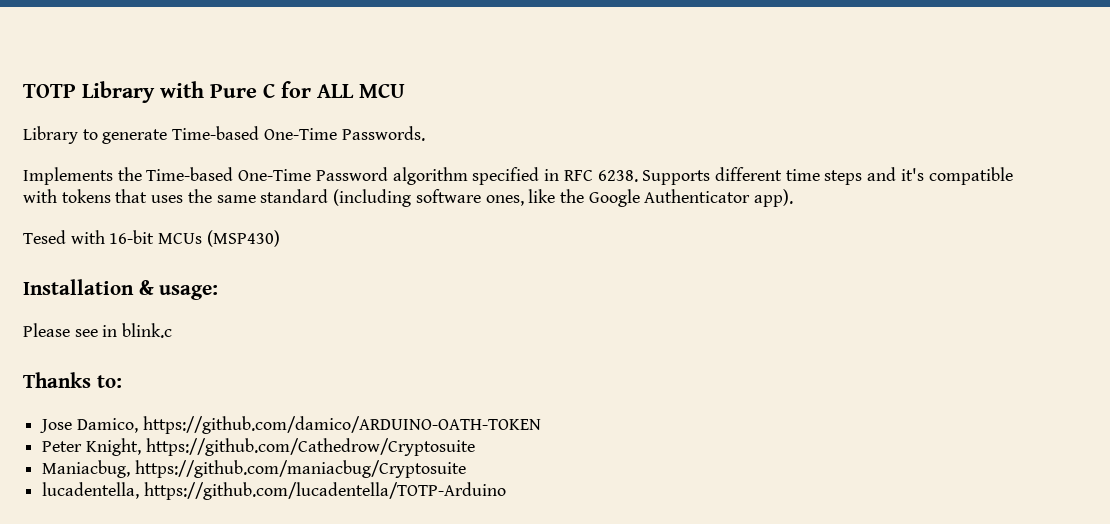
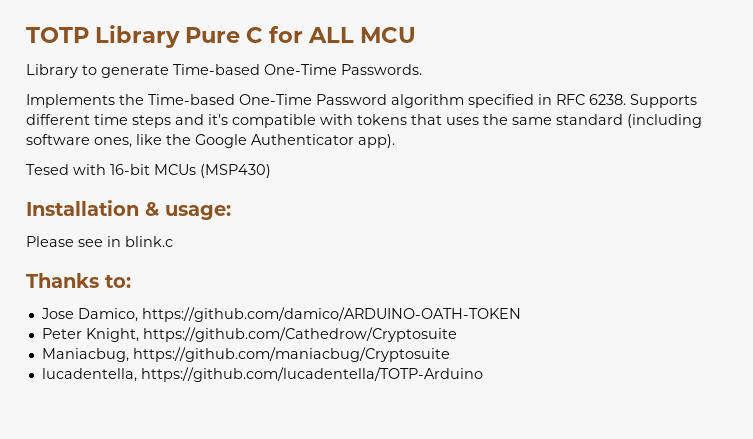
- TOTP Library with Pure C for ALL MCU
+ TOTP Library Pure C for ALL MCU

